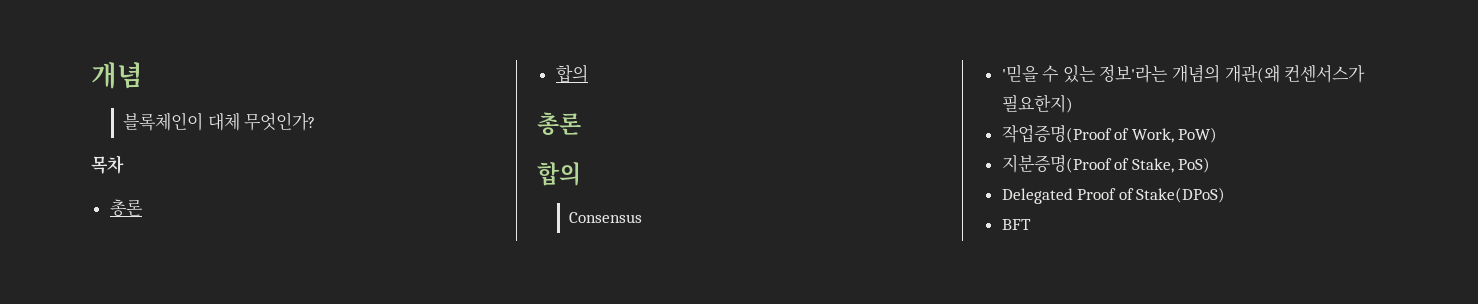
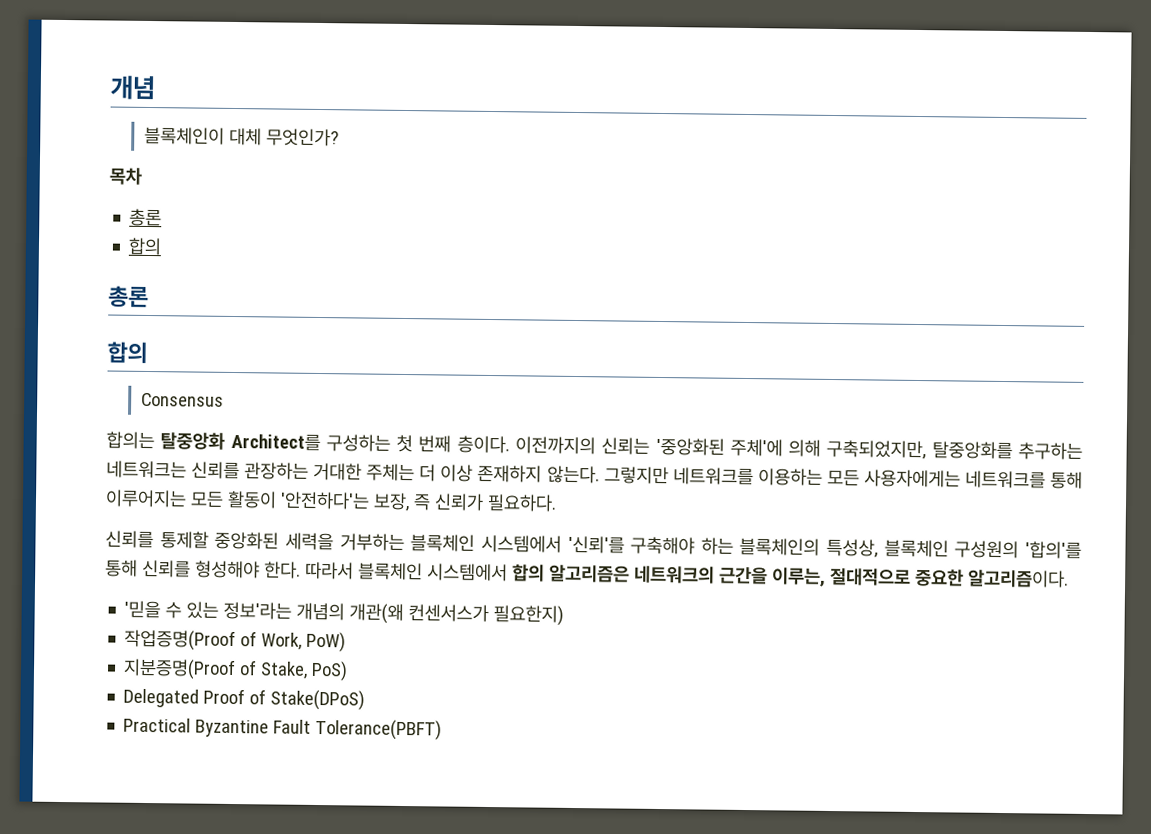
+ 합의는 탈중앙화 Architect를 구성하는 첫 번째 층이다. 이전까지의 신뢰는 '중앙화된 주체'에 의해 구축되었지만, 탈중앙화를 추구하는 네트워크는 신뢰를 관장하는 거대한 주체는 더 이상 존재하지 않는다. 그렇지만 네트워크를 이용하는 모든 사용자에게는 네트워크를 통해 이루어지는 모든 활동이 '안전하다'는 보장, 즉 신뢰가 필요하다.
+ 신뢰를 통제할 중앙화된 세력을 거부하는 블록체인 시스템에서 '신뢰'를 구축해야 하는 블록체인의 특성상, 블록체인 구성원의 '합의'를 통해 신뢰를 형성해야 한다. 따라서 블록체인 시스템에서 합의 알고리즘은 네트워크의 근간을 이루는, 절대적으로 중요한 알고리즘이다.
- BFT
+ Practical Byzantine Fault Tolerance(PBFT)

